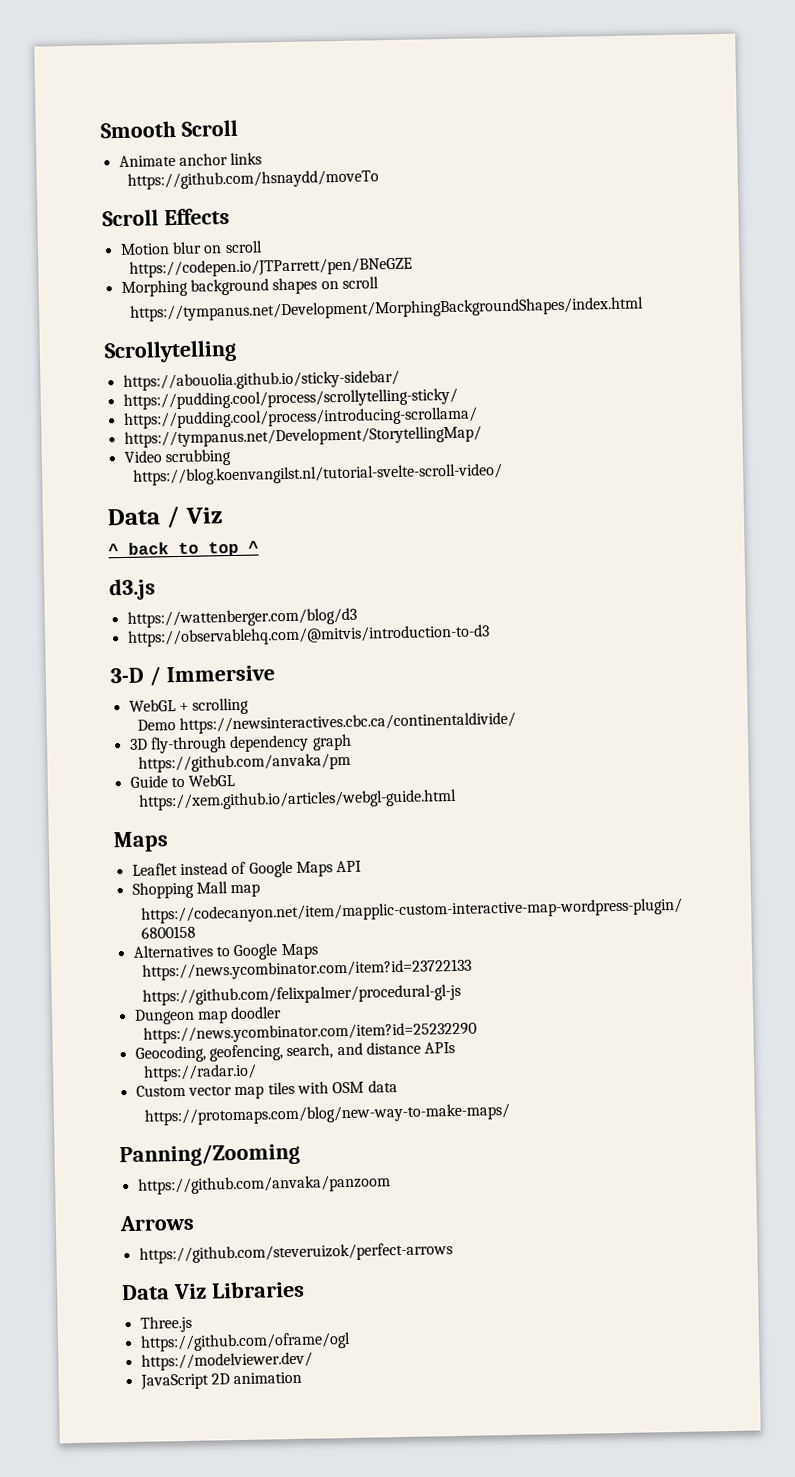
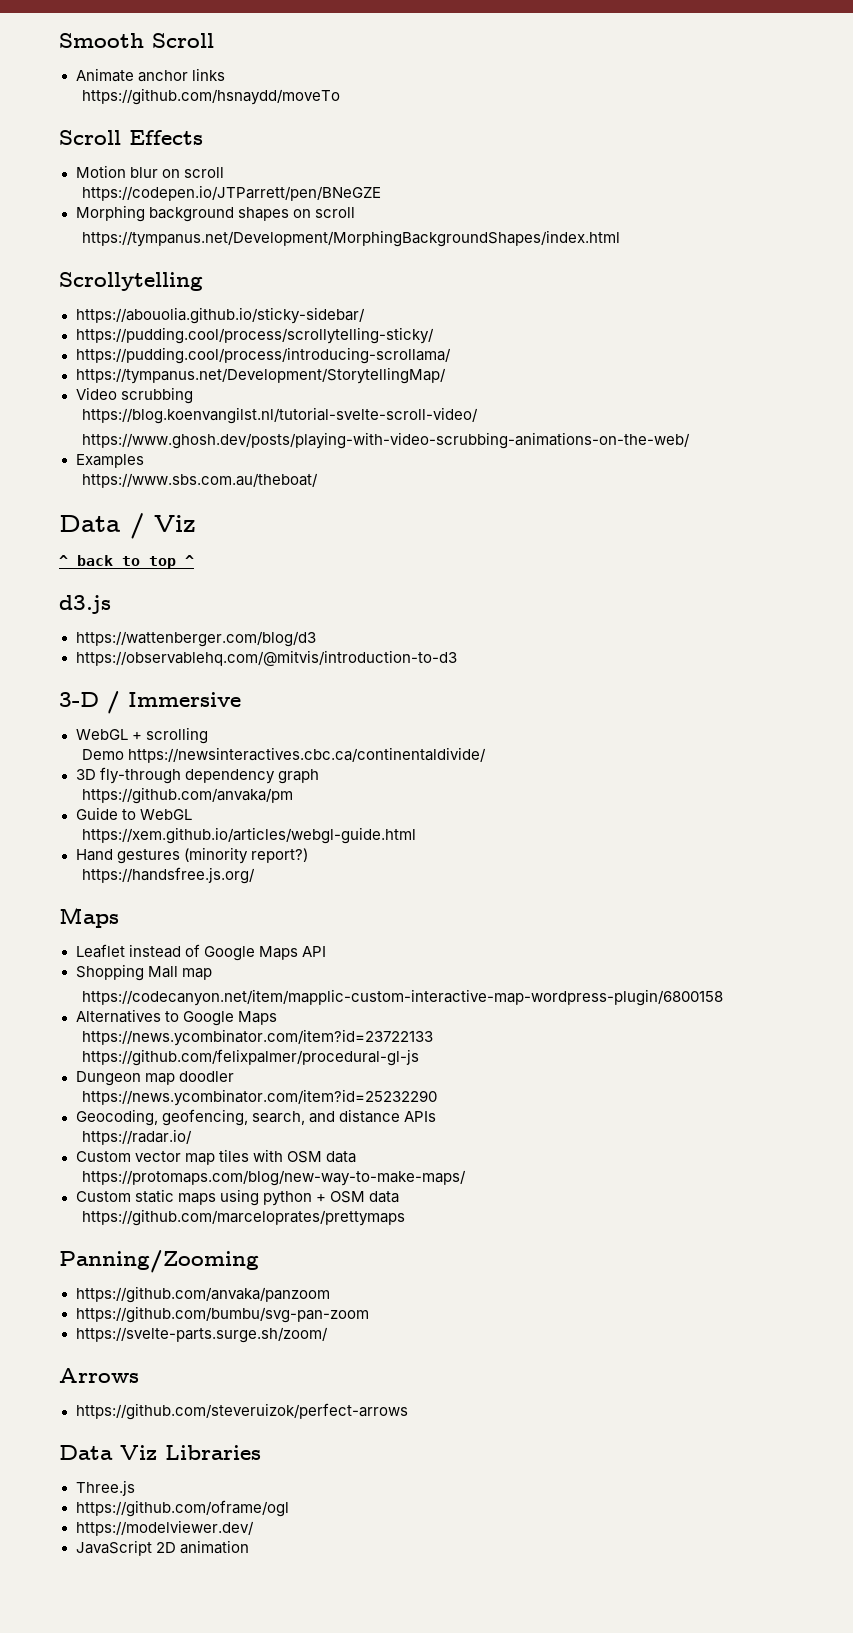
+ https://www.ghosh.dev/posts/playing-with-video-scrubbing-animations-on-the-web/
+ Examples
+ https://www.sbs.com.au/theboat/
+ Hand gestures (minority report?)
+ https://handsfree.js.org/
+ Custom static maps using python + OSM data
+ https://github.com/marceloprates/prettymaps
+ https://github.com/bumbu/svg-pan-zoom
+ https://svelte-parts.surge.sh/zoom/

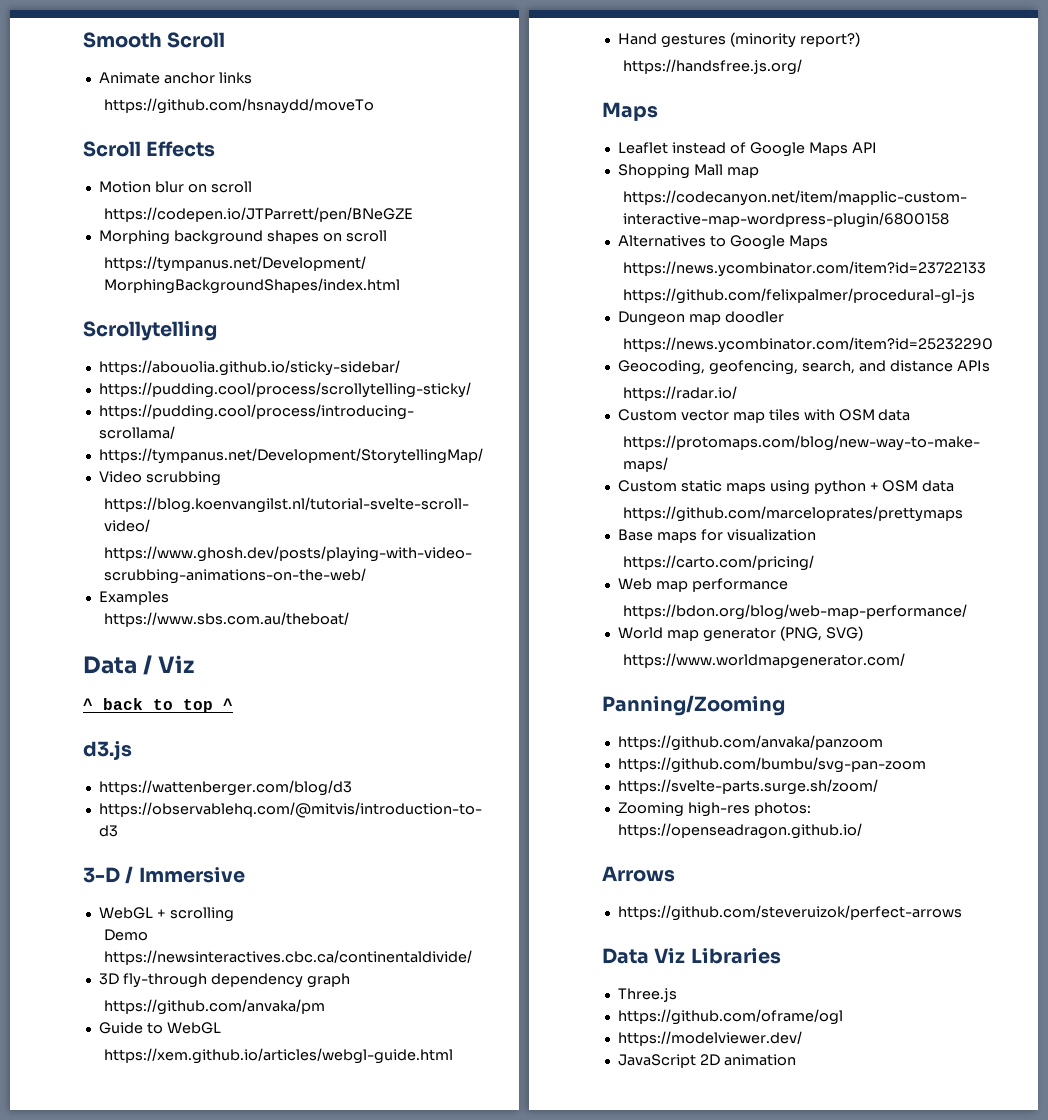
+ Base maps for visualization
+ https://carto.com/pricing/
+ Web map performance
+ https://bdon.org/blog/web-map-performance/
+ World map generator (PNG, SVG)
+ https://www.worldmapgenerator.com/
+ Zooming high-res photos: https://openseadragon.github.io/

